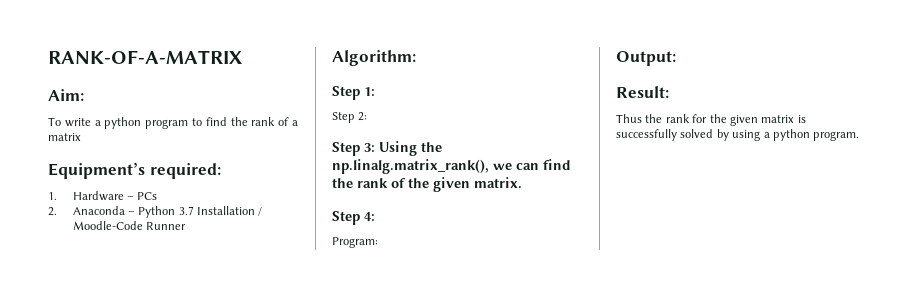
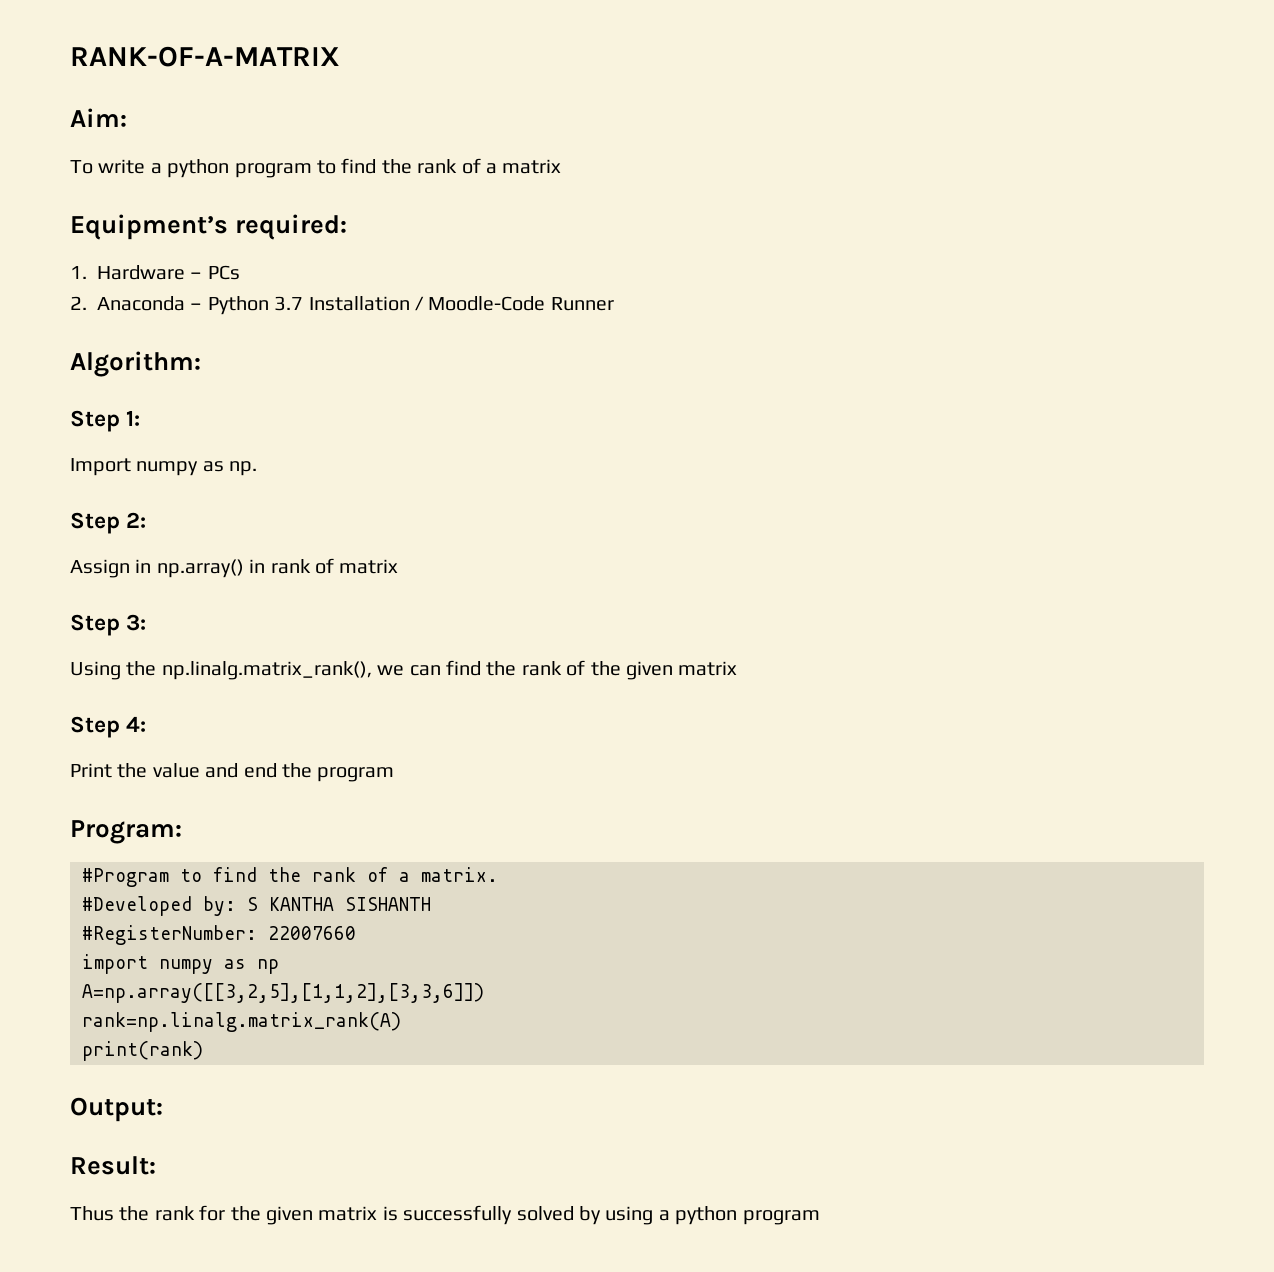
+ Import numpy as np.
  Step 2:
+ Assign in np.array() in rank of matrix
- Step 3: Using the np.linalg.matrix_rank(), we can find the rank of the given matrix.
+ Step 3:
+ Using the np.linalg.matrix_rank(), we can find the rank of the given matrix
+ Print the value and end the program
  Program:
+ #Program to find the rank of a matrix.
+ #Developed by: S KANTHA SISHANTH
+ #RegisterNumber: 22007660
+ import numpy as np
+ A=np.array([[3,2,5],[1,1,2],[3,3,6]])
+ rank=np.linalg.matrix_rank(A)
+ print(rank)
- Thus the rank for the given matrix is successfully solved by using a python program.
+ Thus the rank for the given matrix is successfully solved by using a python program

